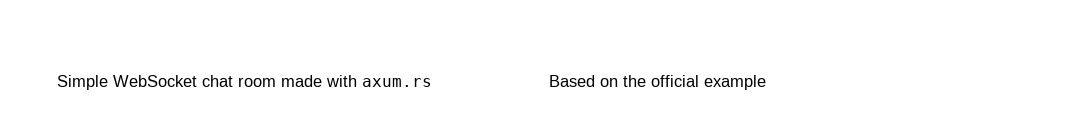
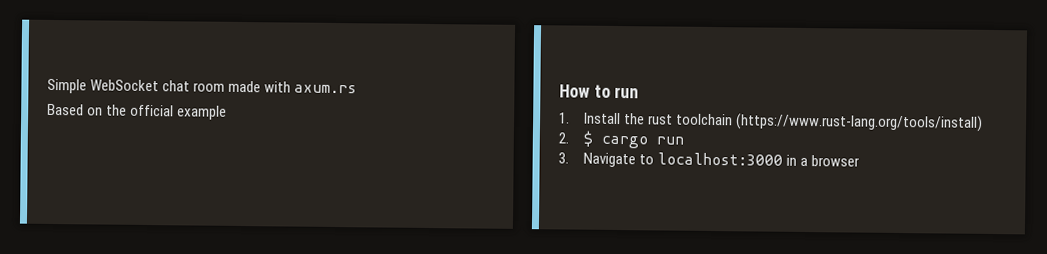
+ How to run
+ 1. Install the rust toolchain (https://www.rust-lang.org/tools/install)
+ 2. $ cargo run
+ 3. Navigate to localhost:3000 in a browser

